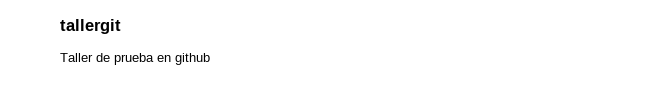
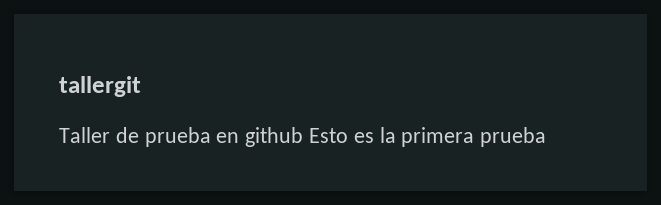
- Taller de prueba en github
+ Taller de prueba en github Esto es la primera prueba

